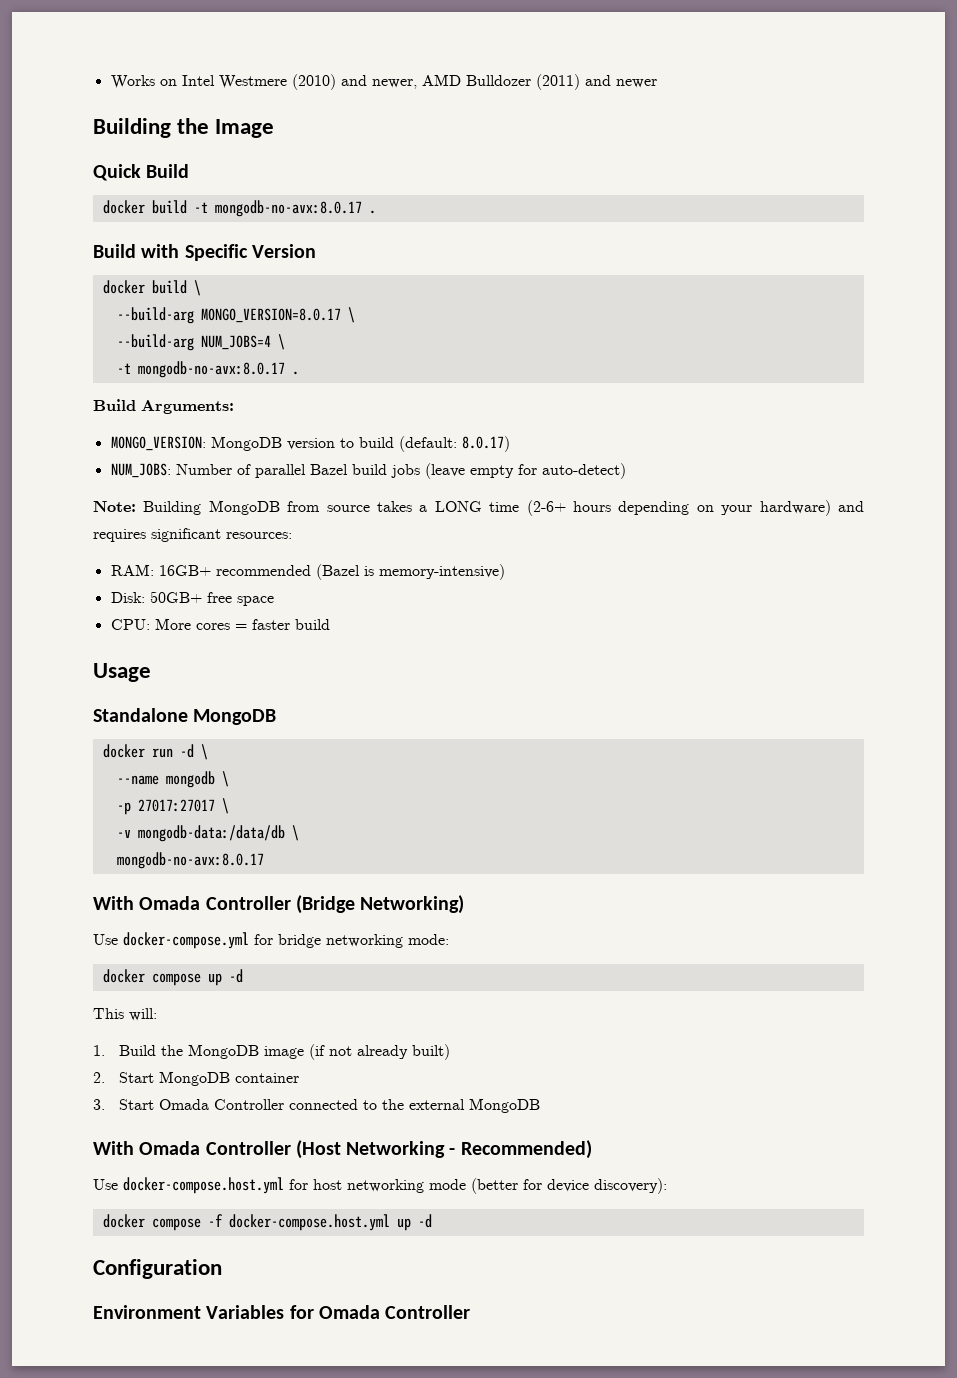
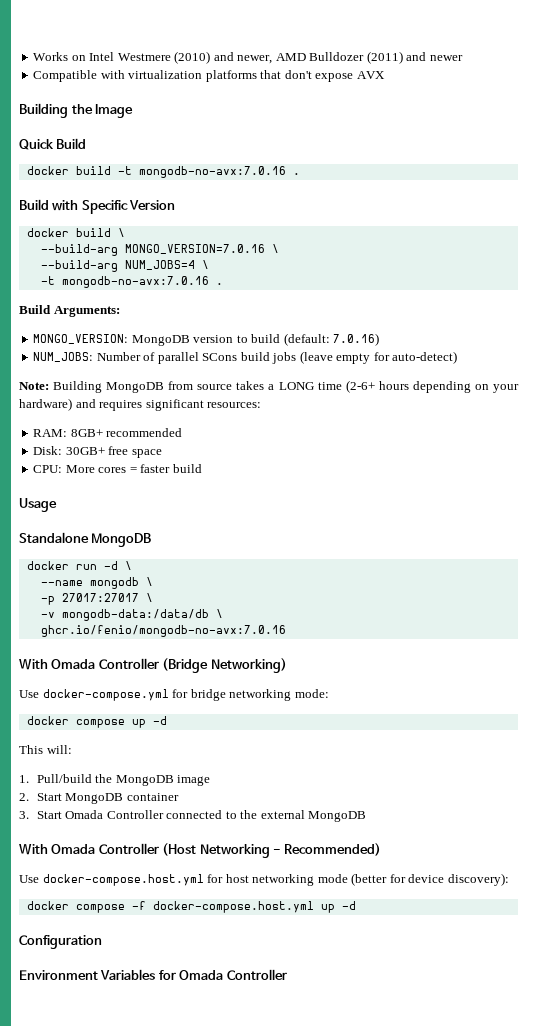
+ Compatible with virtualization platforms that don't expose AVX
- docker build -t mongodb-no-avx:8.0.17 .
+ docker build -t mongodb-no-avx:7.0.16 .
- --build-arg MONGO_VERSION=8.0.17 \
+ --build-arg MONGO_VERSION=7.0.16 \
  --build-arg NUM_JOBS=4 \
- -t mongodb-no-avx:8.0.17 .
+ -t mongodb-no-avx:7.0.16 .
- MONGO_VERSION: MongoDB version to build (default: 8.0.17)
+ MONGO_VERSION: MongoDB version to build (default: 7.0.16)
- NUM_JOBS: Number of parallel Bazel build jobs (leave empty for auto-detect)
+ NUM_JOBS: Number of parallel SCons build jobs (leave empty for auto-detect)
- RAM: 16GB+ recommended (Bazel is memory-intensive)
+ RAM: 8GB+ recommended
- Disk: 50GB+ free space
+ Disk: 30GB+ free space
  -v mongodb-data:/data/db \
- mongodb-no-avx:8.0.17
+ ghcr.io/fenio/mongodb-no-avx:7.0.16
- 1. Build the MongoDB image (if not already built)
+ 1. Pull/build the MongoDB image

